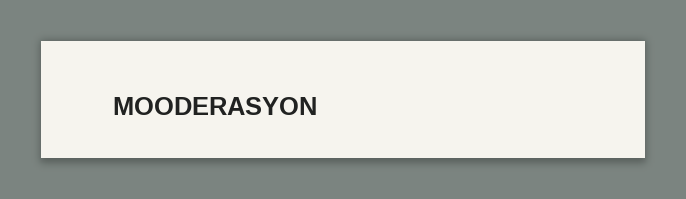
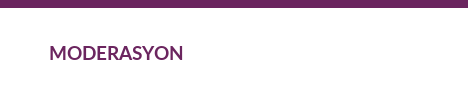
- MOODERASYON
+ MODERASYON

